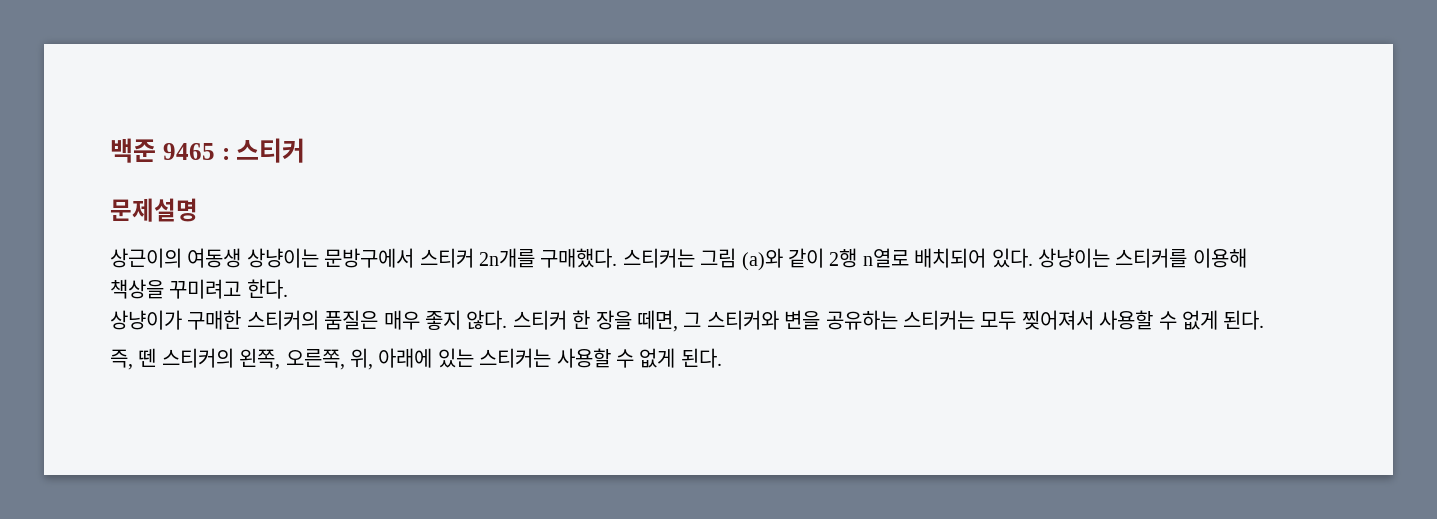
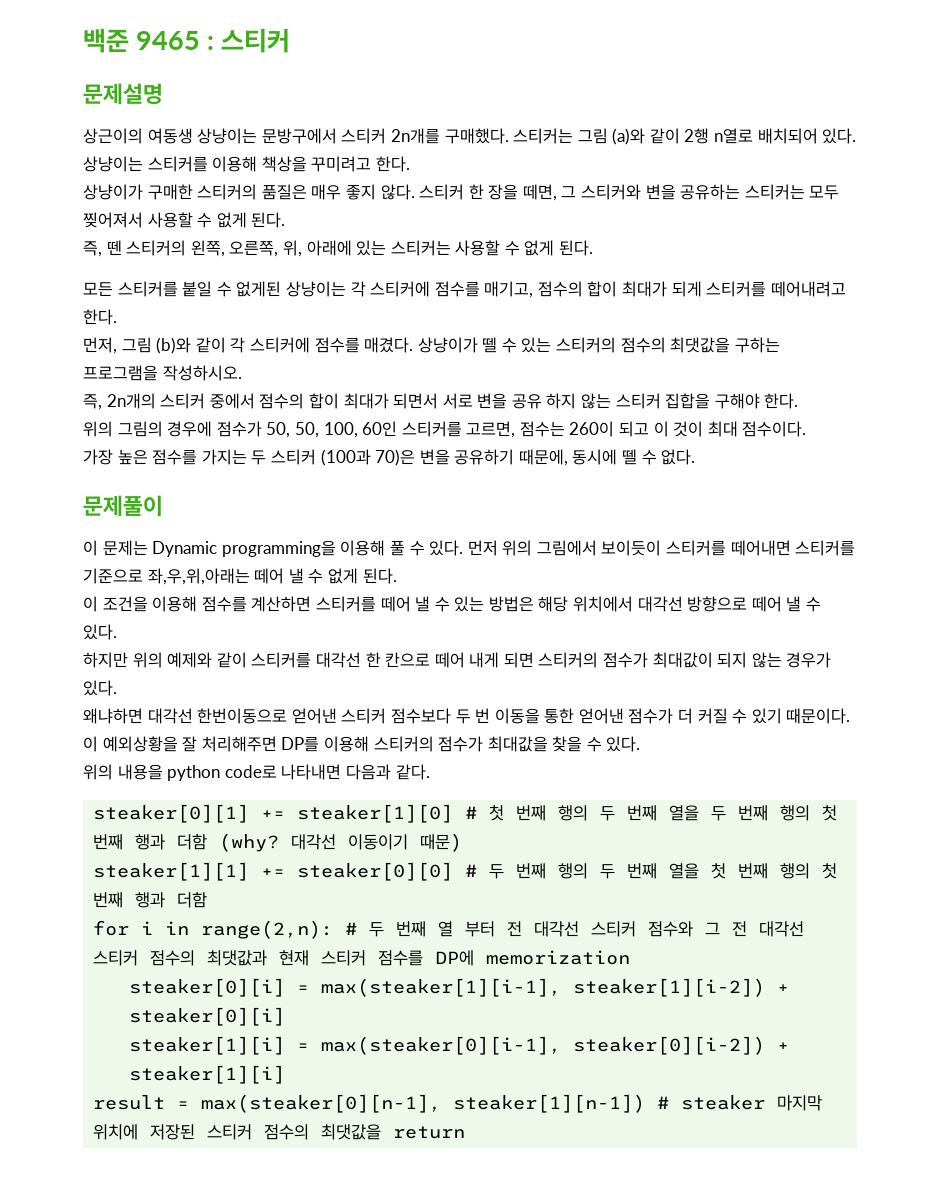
+ 모든 스티커를 붙일 수 없게된 상냥이는 각 스티커에 점수를 매기고, 점수의 합이 최대가 되게 스티커를 떼어내려고 한다.
+ 먼저, 그림 (b)와 같이 각 스티커에 점수를 매겼다. 상냥이가 뗄 수 있는 스티커의 점수의 최댓값을 구하는 프로그램을 작성하시오.
+ 즉, 2n개의 스티커 중에서 점수의 합이 최대가 되면서 서로 변을 공유 하지 않는 스티커 집합을 구해야 한다.
+ 위의 그림의 경우에 점수가 50, 50, 100, 60인 스티커를 고르면, 점수는 260이 되고 이 것이 최대 점수이다.
+ 가장 높은 점수를 가지는 두 스티커 (100과 70)은 변을 공유하기 때문에, 동시에 뗄 수 없다.
+ 문제풀이
+ 이 문제는 Dynamic programming을 이용해 풀 수 있다. 먼저 위의 그림에서 보이듯이 스티커를 떼어내면 스티커를 기준으로 좌,우,위,아래는 떼어 낼 수 없게 된다.
+ 이 조건을 이용해 점수를 계산하면 스티커를 떼어 낼 수 있는 방법은 해당 위치에서 대각선 방향으로 떼어 낼 수 있다.
+ 하지만 위의 예제와 같이 스티커를 대각선 한 칸으로 떼어 내게 되면 스티커의 점수가 최대값이 되지 않는 경우가 있다.
+ 왜냐하면 대각선 한번이동으로 얻어낸 스티커 점수보다 두 번 이동을 통한 얻어낸 점수가 더 커질 수 있기 때문이다. 이 예외상황을 잘 처리해주면 DP를 이용해 스티커의 점수가 최대값을 찾을 수 있다.
+ 위의 내용을 python code로 나타내면 다음과 같다.
+ steaker[0][1] += steaker[1][0] # 첫 번째 행의 두 번째 열을 두 번째 행의 첫 번째 행과 더함 (why? 대각선 이동이기 때문)
+ steaker[1][1] += steaker[0][0] # 두 번째 행의 두 번째 열을 첫 번째 행의 첫 번째 행과 더함
+ for i in range(2,n): # 두 번째 열 부터 전 대각선 스티커 점수와 그 전 대각선 스티커 점수의 최댓값과 현재 스티커 점수를 DP에 memorization
+ steaker[0][i] = max(steaker[1][i-1], steaker[1][i-2]) + steaker[0][i]
+ steaker[1][i] = max(steaker[0][i-1], steaker[0][i-2]) + steaker[1][i]
+ result = max(steaker[0][n-1], steaker[1][n-1]) # steaker 마지막 위치에 저장된 스티커 점수의 최댓값을 return

